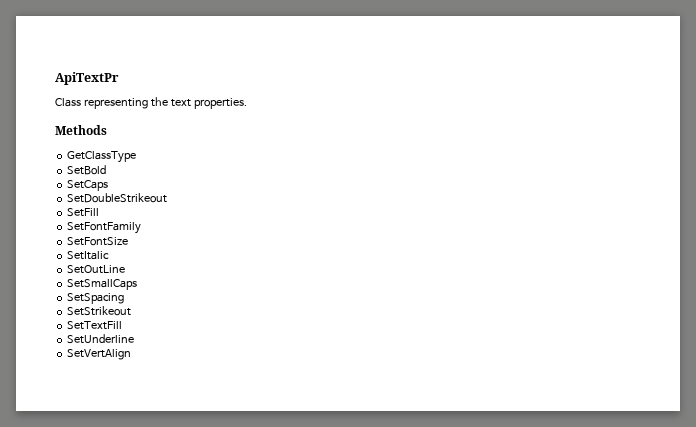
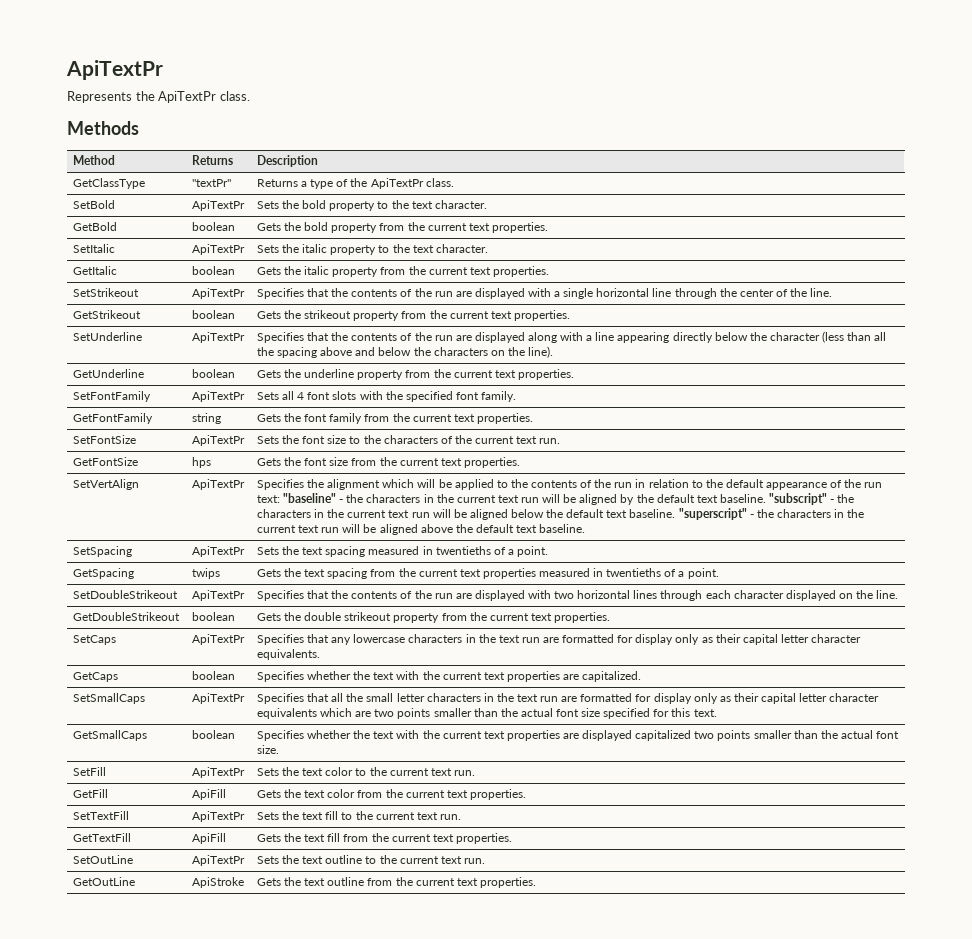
- Class representing the text properties.
+ Represents the ApiTextPr class.
  Methods
- GetClassType
- SetBold
- SetCaps
- SetDoubleStrikeout
- SetFill
- SetFontFamily
- SetFontSize
- SetItalic
- SetOutLine
- SetSmallCaps
- SetSpacing
- SetStrikeout
- SetTextFill
- SetUnderline
- SetVertAlign
+ Method | Returns | Description
+ GetClassType | "textPr" | Returns a type of the ApiTextPr class.
+ SetBold | ApiTextPr | Sets the bold property to the text character.
+ GetBold | boolean | Gets the bold property from the current text properties.
+ SetItalic | ApiTextPr | Sets the italic property to the text character.
+ GetItalic | boolean | Gets the italic property from the current text properties.
+ SetStrikeout | ApiTextPr | Specifies that the contents of the run are displayed with a single horizontal line through the center of the line.
+ GetStrikeout | boolean | Gets the strikeout property from the current text properties.
+ SetUnderline | ApiTextPr | Specifies that the contents of the run are displayed along with a line appearing directly below the character (less than all the spacing above and below the characters on the line).
+ GetUnderline | boolean | Gets the underline property from the current text properties.
+ SetFontFamily | ApiTextPr | Sets all 4 font slots with the specified font family.
+ GetFontFamily | string | Gets the font family from the current text properties.
+ SetFontSize | ApiTextPr | Sets the font size to the characters of the current text run.
+ GetFontSize | hps | Gets the font size from the current text properties.
+ SetVertAlign | ApiTextPr | Specifies the alignment which will be applied to the contents of the run in relation to the default appearance of the run text: "baseline" - the characters in the current text run will be aligned by the default text baseline. "subscript" - the characters in the current text run will be aligned below the default text baseline. "superscript" - the characters in the current text run will be aligned above the default text baseline.
+ SetSpacing | ApiTextPr | Sets the text spacing measured in twentieths of a point.
+ GetSpacing | twips | Gets the text spacing from the current text properties measured in twentieths of a point.
+ SetDoubleStrikeout | ApiTextPr | Specifies that the contents of the run are displayed with two horizontal lines through each character displayed on the line.
+ GetDoubleStrikeout | boolean | Gets the double strikeout property from the current text properties.
+ SetCaps | ApiTextPr | Specifies that any lowercase characters in the text run are formatted for display only as their capital letter character equivalents.
+ GetCaps | boolean | Specifies whether the text with the current text properties are capitalized.
+ SetSmallCaps | ApiTextPr | Specifies that all the small letter characters in the text run are formatted for display only as their capital letter character equivalents which are two points smaller than the actual font size specified for this text.
+ GetSmallCaps | boolean | Specifies whether the text with the current text properties are displayed capitalized two points smaller than the actual font size.
+ SetFill | ApiTextPr | Sets the text color to the current text run.
+ GetFill | ApiFill | Gets the text color from the current text properties.
+ SetTextFill | ApiTextPr | Sets the text fill to the current text run.
+ GetTextFill | ApiFill | Gets the text fill from the current text properties.
+ SetOutLine | ApiTextPr | Sets the text outline to the current text run.
+ GetOutLine | ApiStroke | Gets the text outline from the current text properties.

